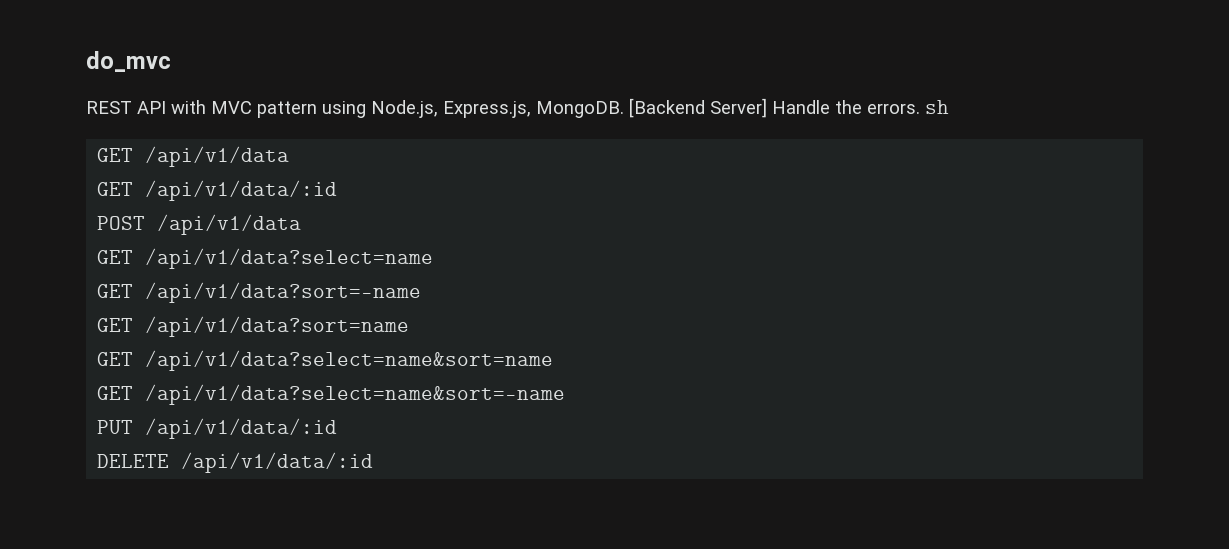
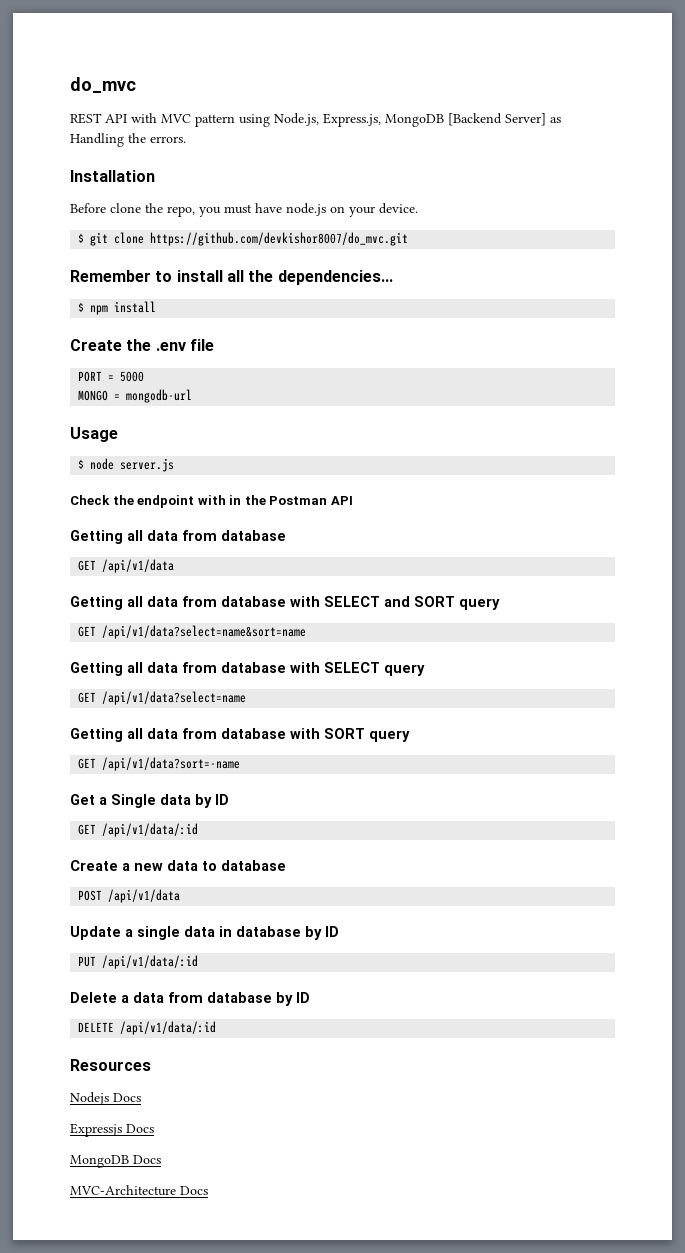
- REST API with MVC pattern using Node.js, Express.js, MongoDB. [Backend Server] Handle the errors. sh
+ REST API with MVC pattern using Node.js, Express.js, MongoDB [Backend Server] as Handling the errors.
+ Installation
+ Before clone the repo, you must have node.js on your device.
+ $ git clone https://github.com/devkishor8007/do_mvc.git
+ Remember to install all the dependencies...
+ $ npm install
+ Create the .env file
+ PORT = 5000
+ MONGO = mongodb-url
+ Usage
+ $ node server.js
+ Check the endpoint with in the Postman API
+ Getting all data from database
  GET /api/v1/data
+ Getting all data from database with SELECT and SORT query
+ GET /api/v1/data?select=name&sort=name
+ Getting all data from database with SELECT query
+ GET /api/v1/data?select=name
+ Getting all data from database with SORT query
+ GET /api/v1/data?sort=-name
+ Get a Single data by ID
  GET /api/v1/data/:id
+ Create a new data to database
  POST /api/v1/data
- GET /api/v1/data?select=name
- GET /api/v1/data?sort=-name
- GET /api/v1/data?sort=name
- GET /api/v1/data?select=name&sort=name
- GET /api/v1/data?select=name&sort=-name
+ Update a single data in database by ID
  PUT /api/v1/data/:id
+ Delete a data from database by ID
  DELETE /api/v1/data/:id
+ Resources
+ Nodejs Docs
+ Expressjs Docs
+ MongoDB Docs
+ MVC-Architecture Docs

